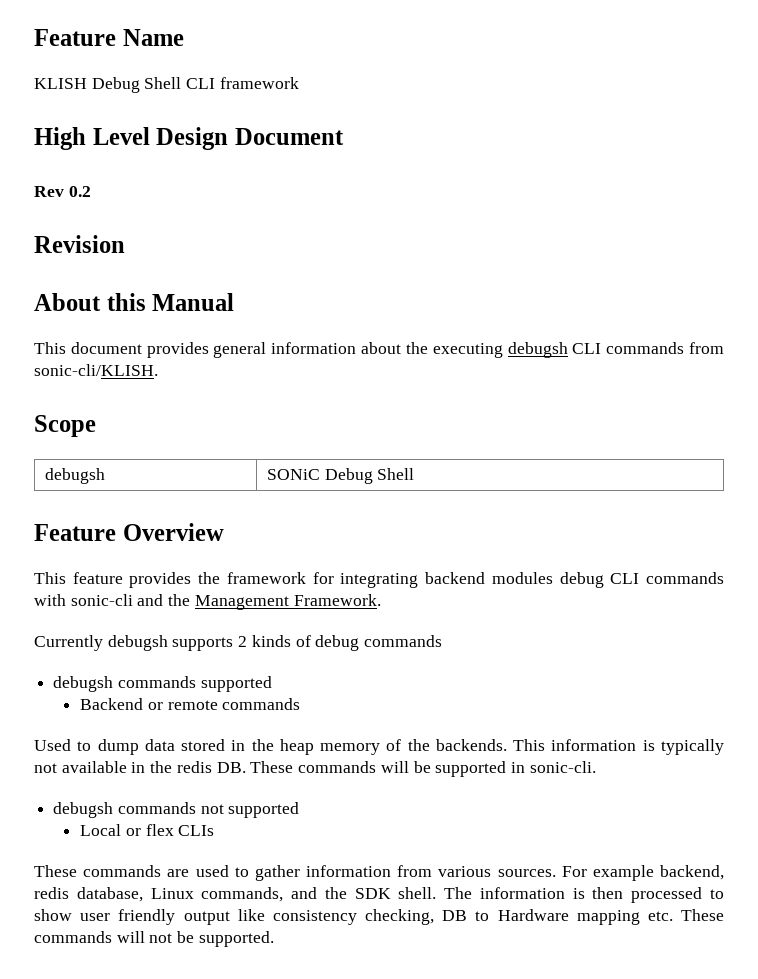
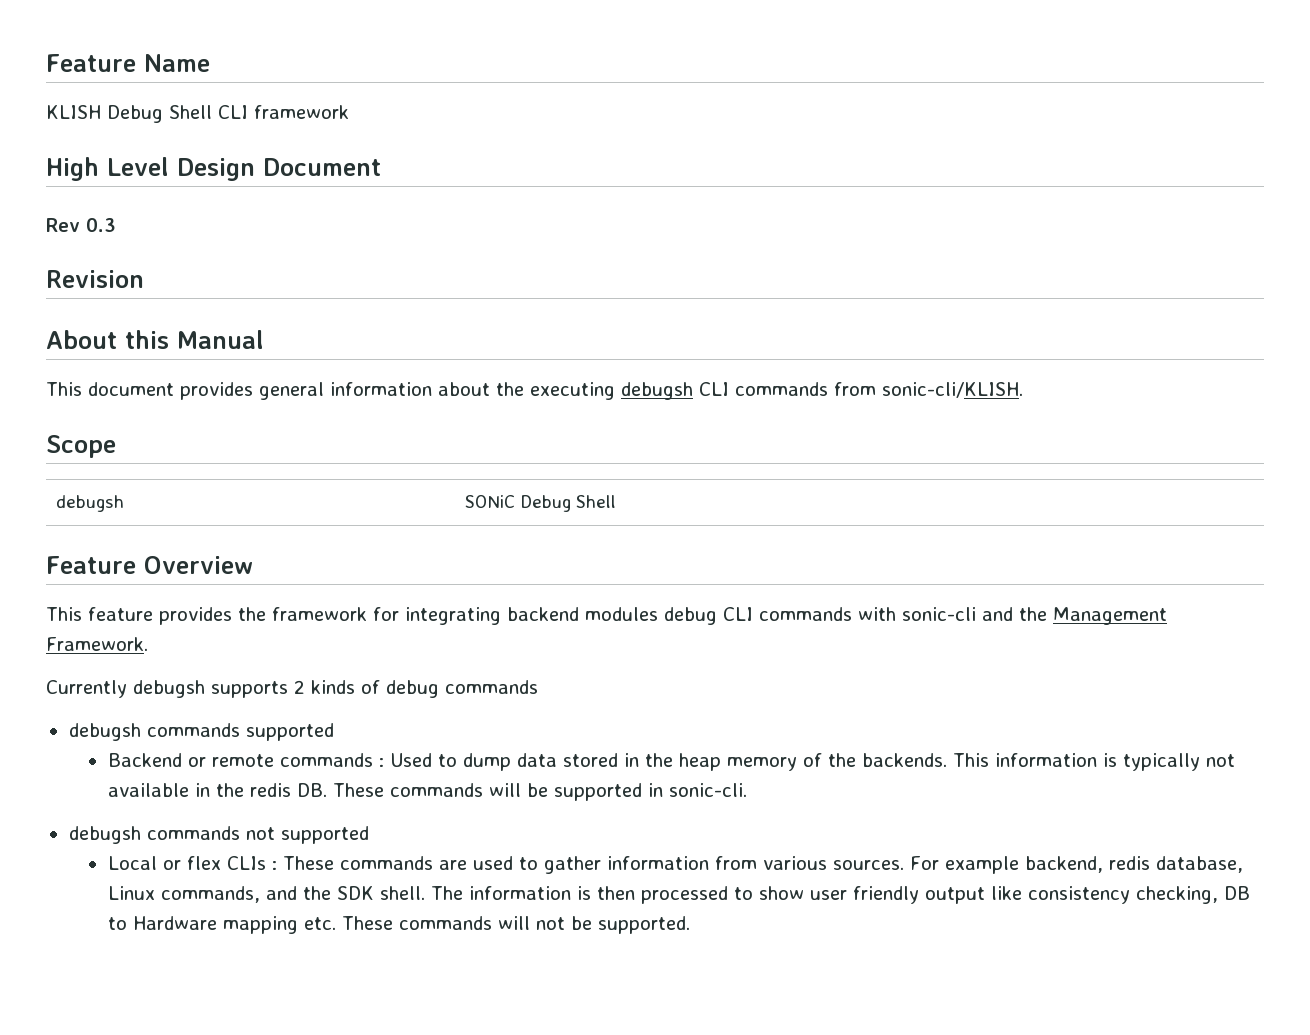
- Rev 0.2
+ Rev 0.3
- Backend or remote commands
- Used to dump data stored in the heap memory of the backends.
+ Backend or remote commands : Used to dump data stored in the heap memory of the backends.
- Local or flex CLIs
- These commands are used to gather information from various sources.
+ Local or flex CLIs : These commands are used to gather information from various sources.

